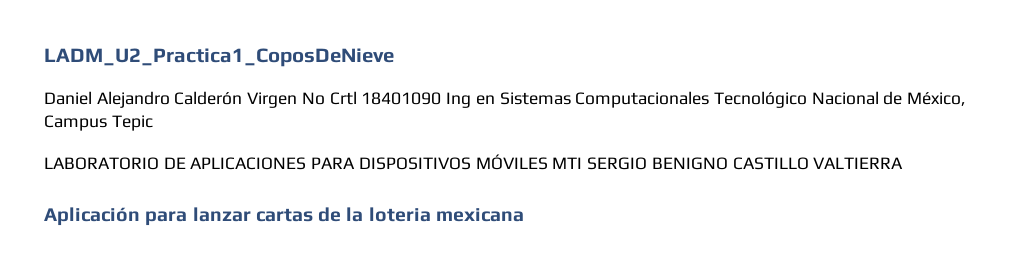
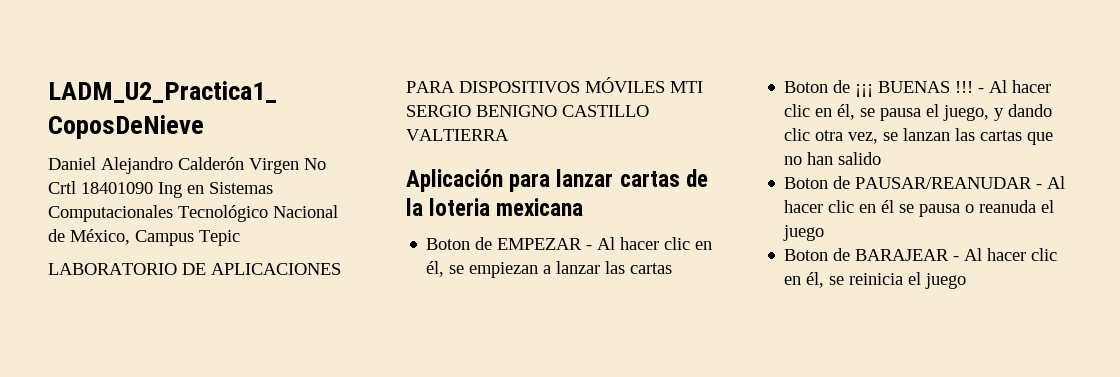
+ Boton de EMPEZAR - Al hacer clic en él, se empiezan a lanzar las cartas
+ Boton de ¡¡¡ BUENAS !!! - Al hacer clic en él, se pausa el juego, y dando clic otra vez, se lanzan las cartas que no han salido
+ Boton de PAUSAR/REANUDAR - Al hacer clic en él se pausa o reanuda el juego
+ Boton de BARAJEAR - Al hacer clic en él, se reinicia el juego

